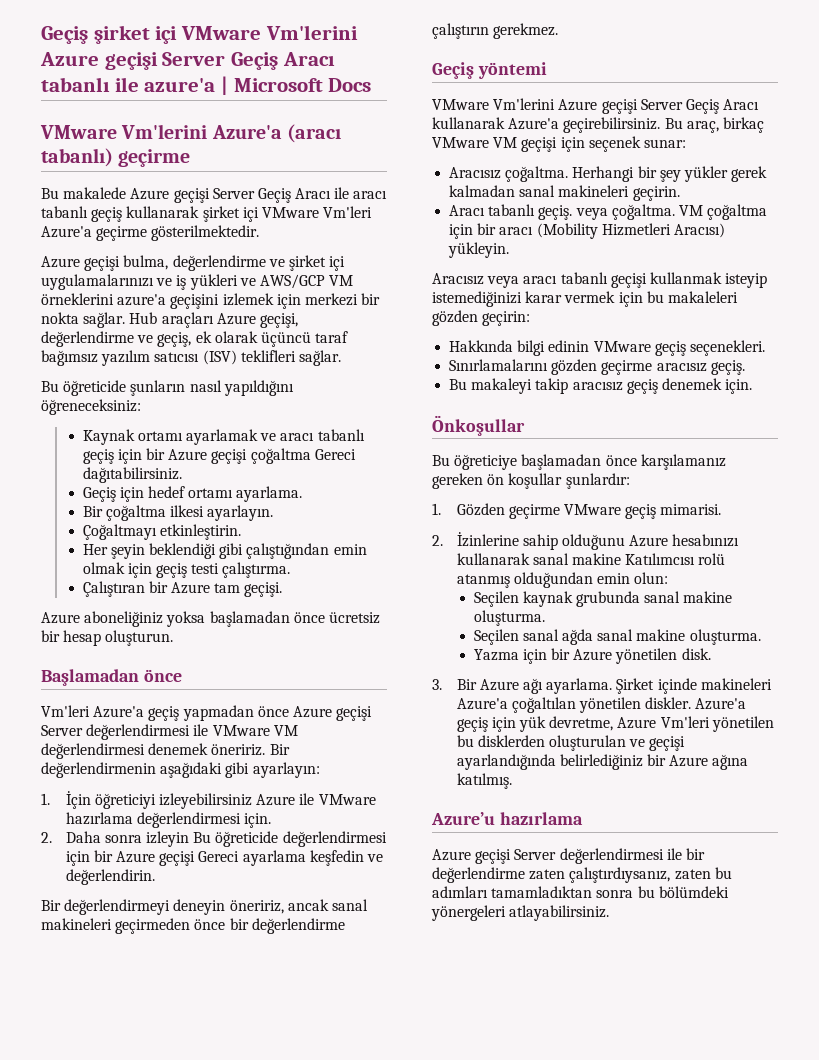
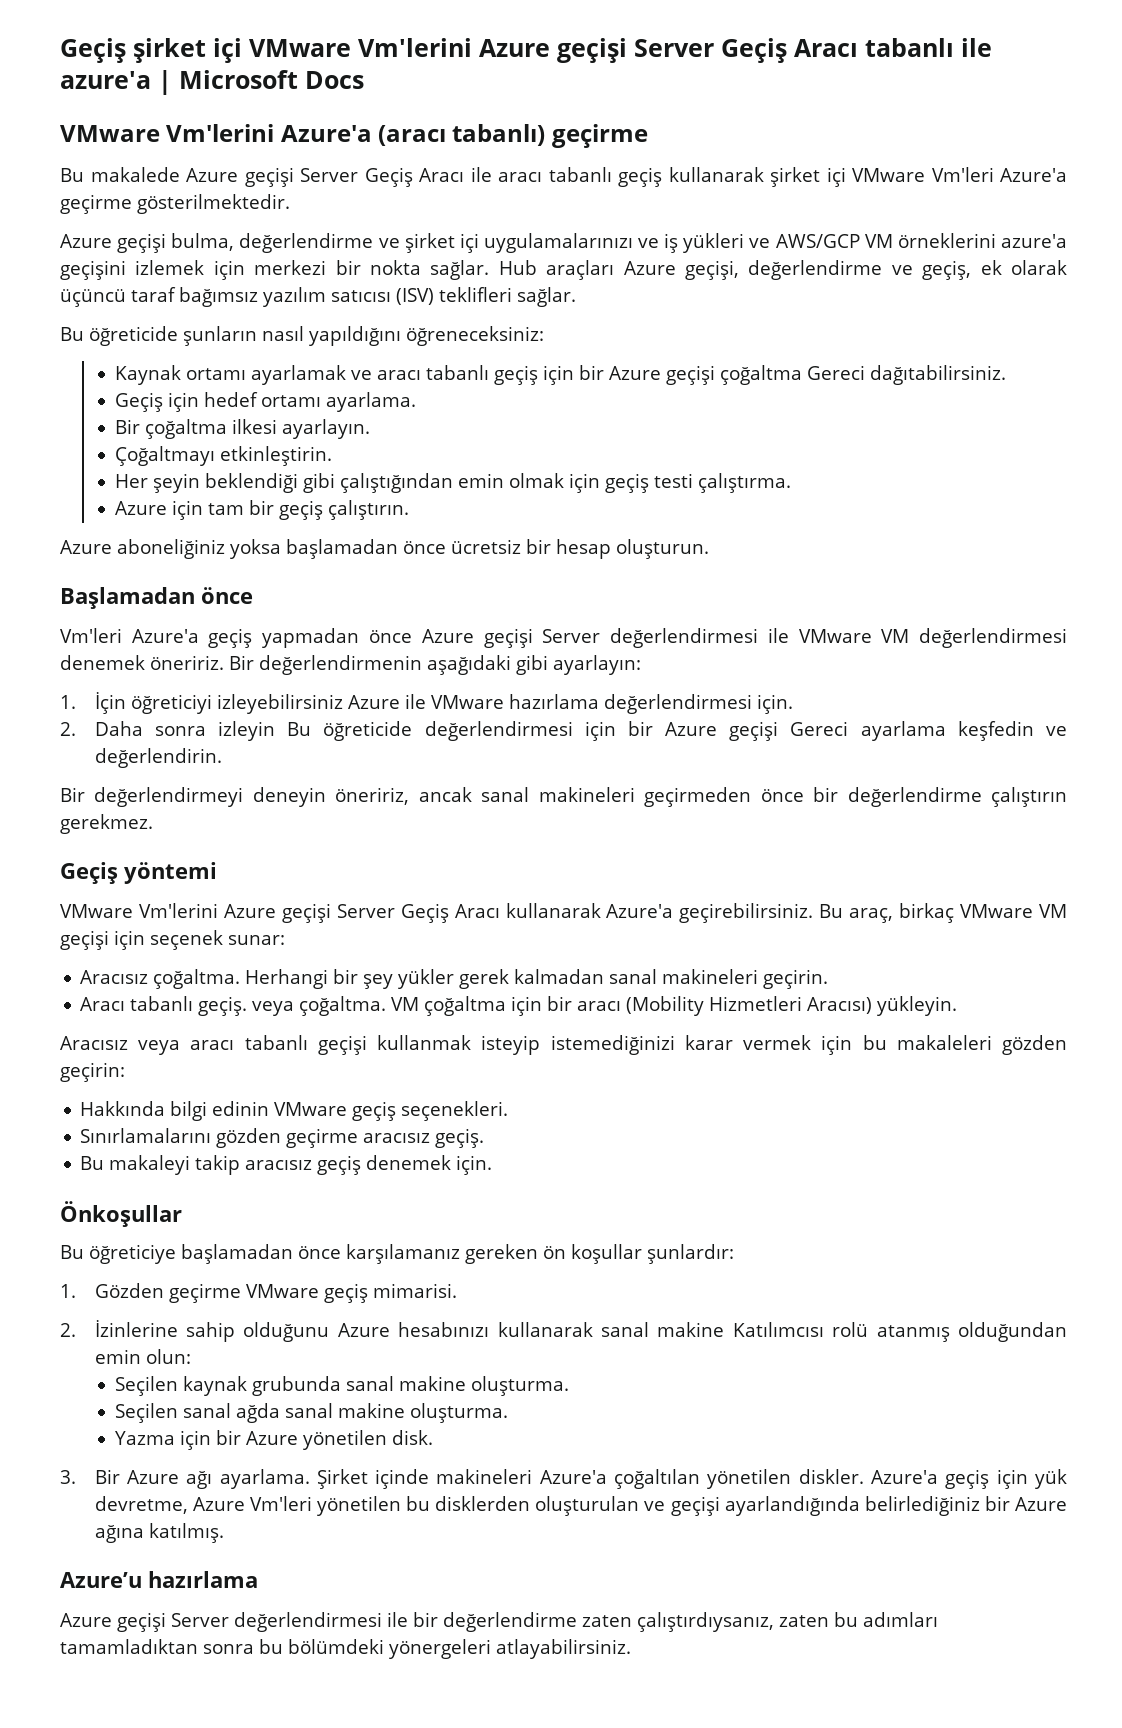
- Çalıştıran bir Azure tam geçişi.
+ Azure için tam bir geçiş çalıştırın.

